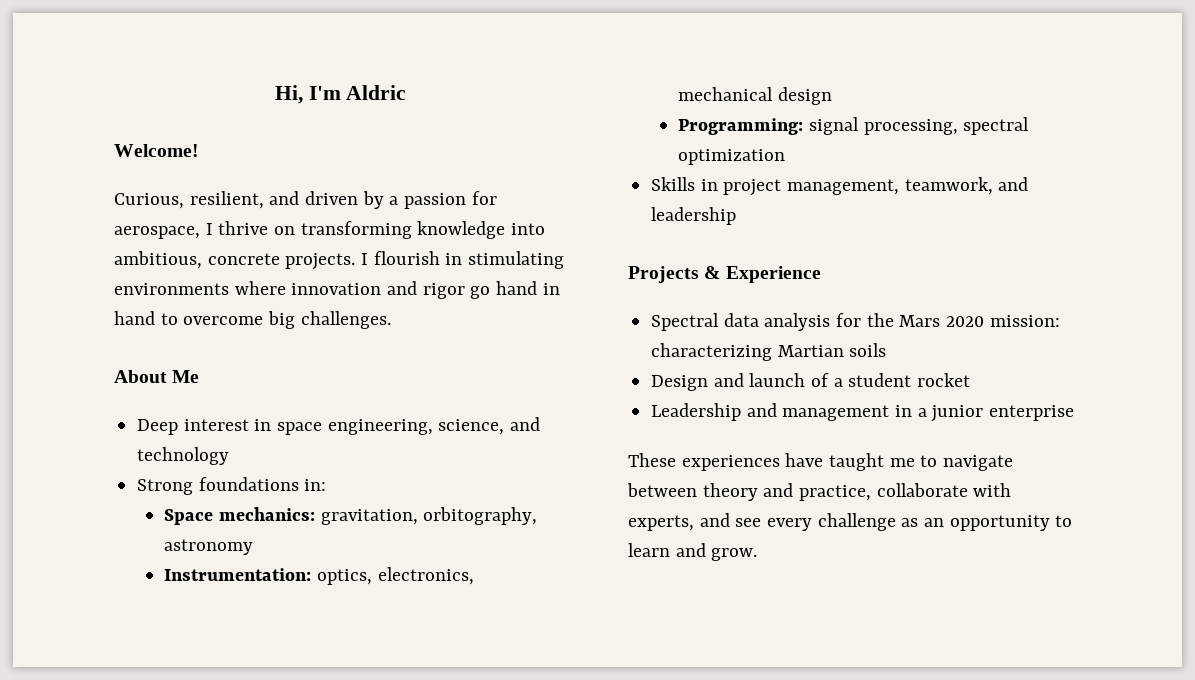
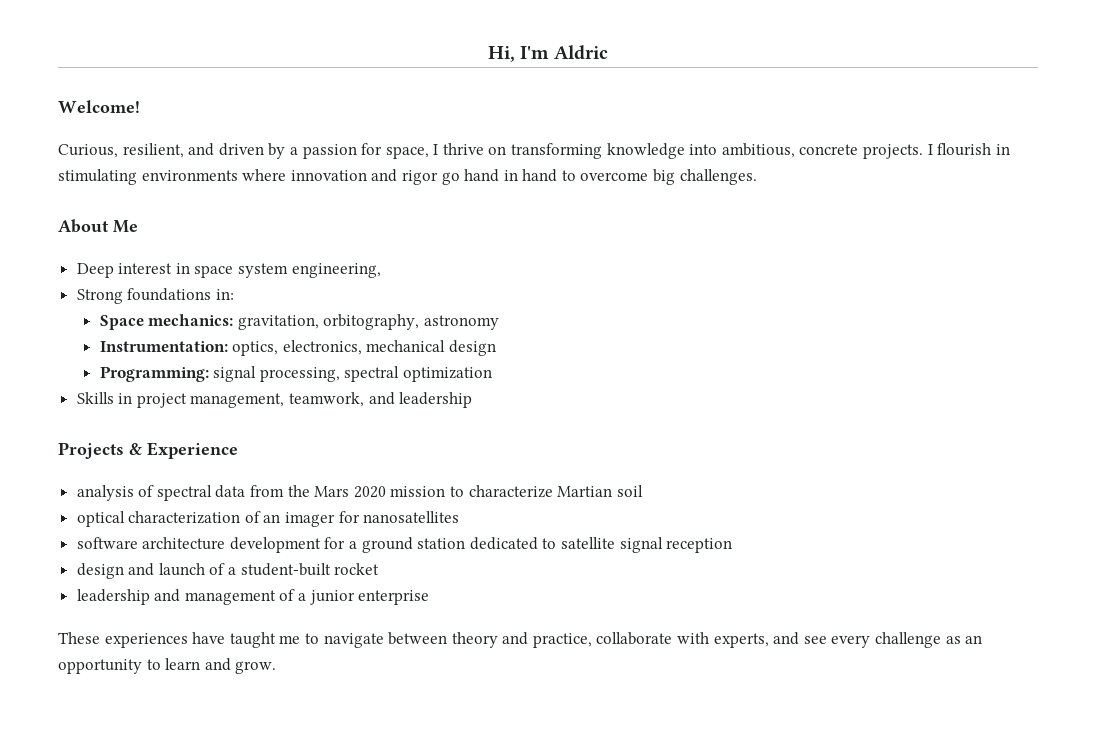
- Curious, resilient, and driven by a passion for aerospace, I thrive on transforming knowledge into ambitious, concrete projects.
+ Curious, resilient, and driven by a passion for space, I thrive on transforming knowledge into ambitious, concrete projects.
- Deep interest in space engineering, science, and technology
+ Deep interest in space system engineering,
- Spectral data analysis for the Mars 2020 mission: characterizing Martian soils
- Design and launch of a student rocket
+ analysis of spectral data from the Mars 2020 mission to characterize Martian soil
+ optical characterization of an imager for nanosatellites
+ software architecture development for a ground station dedicated to satellite signal reception
+ design and launch of a student-built rocket
- Leadership and management in a junior enterprise
+ leadership and management of a junior enterprise

